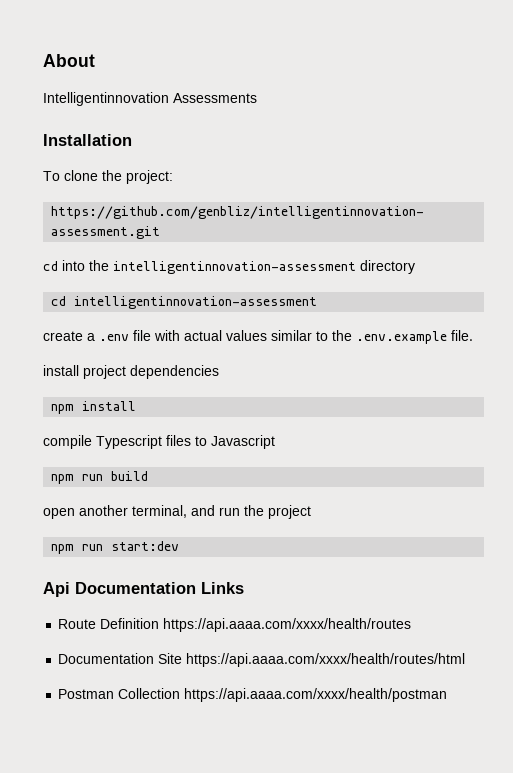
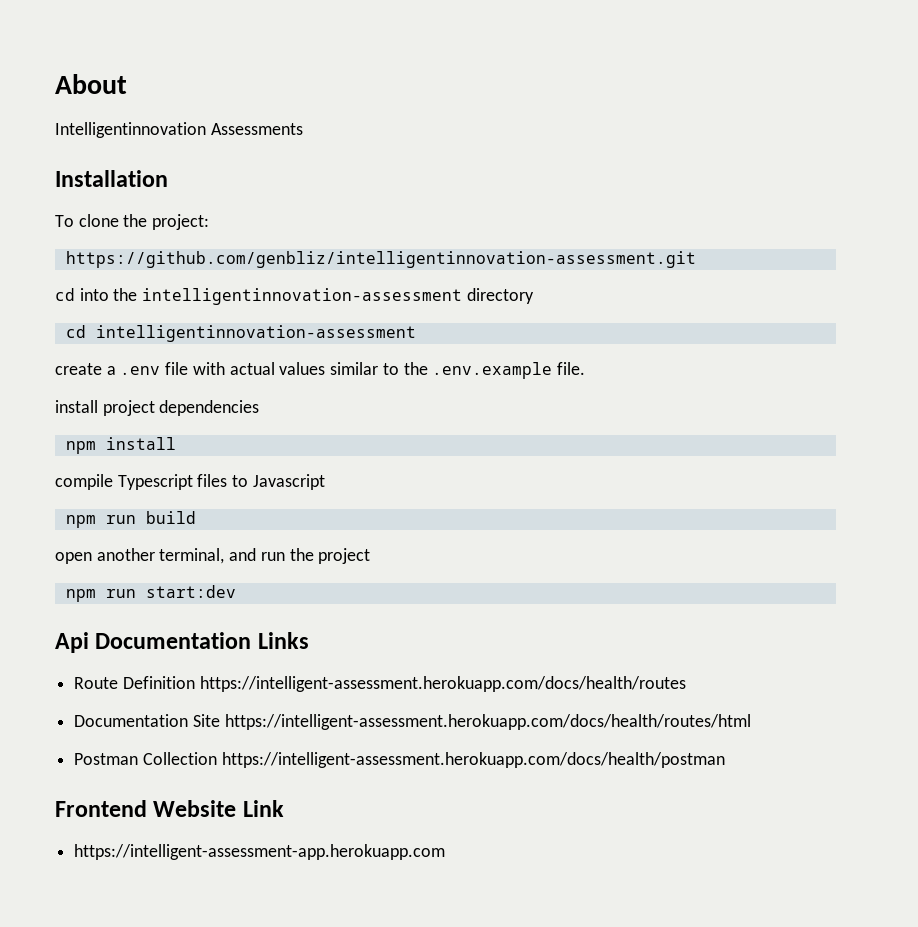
- Route Definition https://api.aaaa.com/xxxx/health/routes
+ Route Definition https://intelligent-assessment.herokuapp.com/docs/health/routes
- Documentation Site https://api.aaaa.com/xxxx/health/routes/html
+ Documentation Site https://intelligent-assessment.herokuapp.com/docs/health/routes/html
- Postman Collection https://api.aaaa.com/xxxx/health/postman
+ Postman Collection https://intelligent-assessment.herokuapp.com/docs/health/postman
+ Frontend Website Link
+ https://intelligent-assessment-app.herokuapp.com

